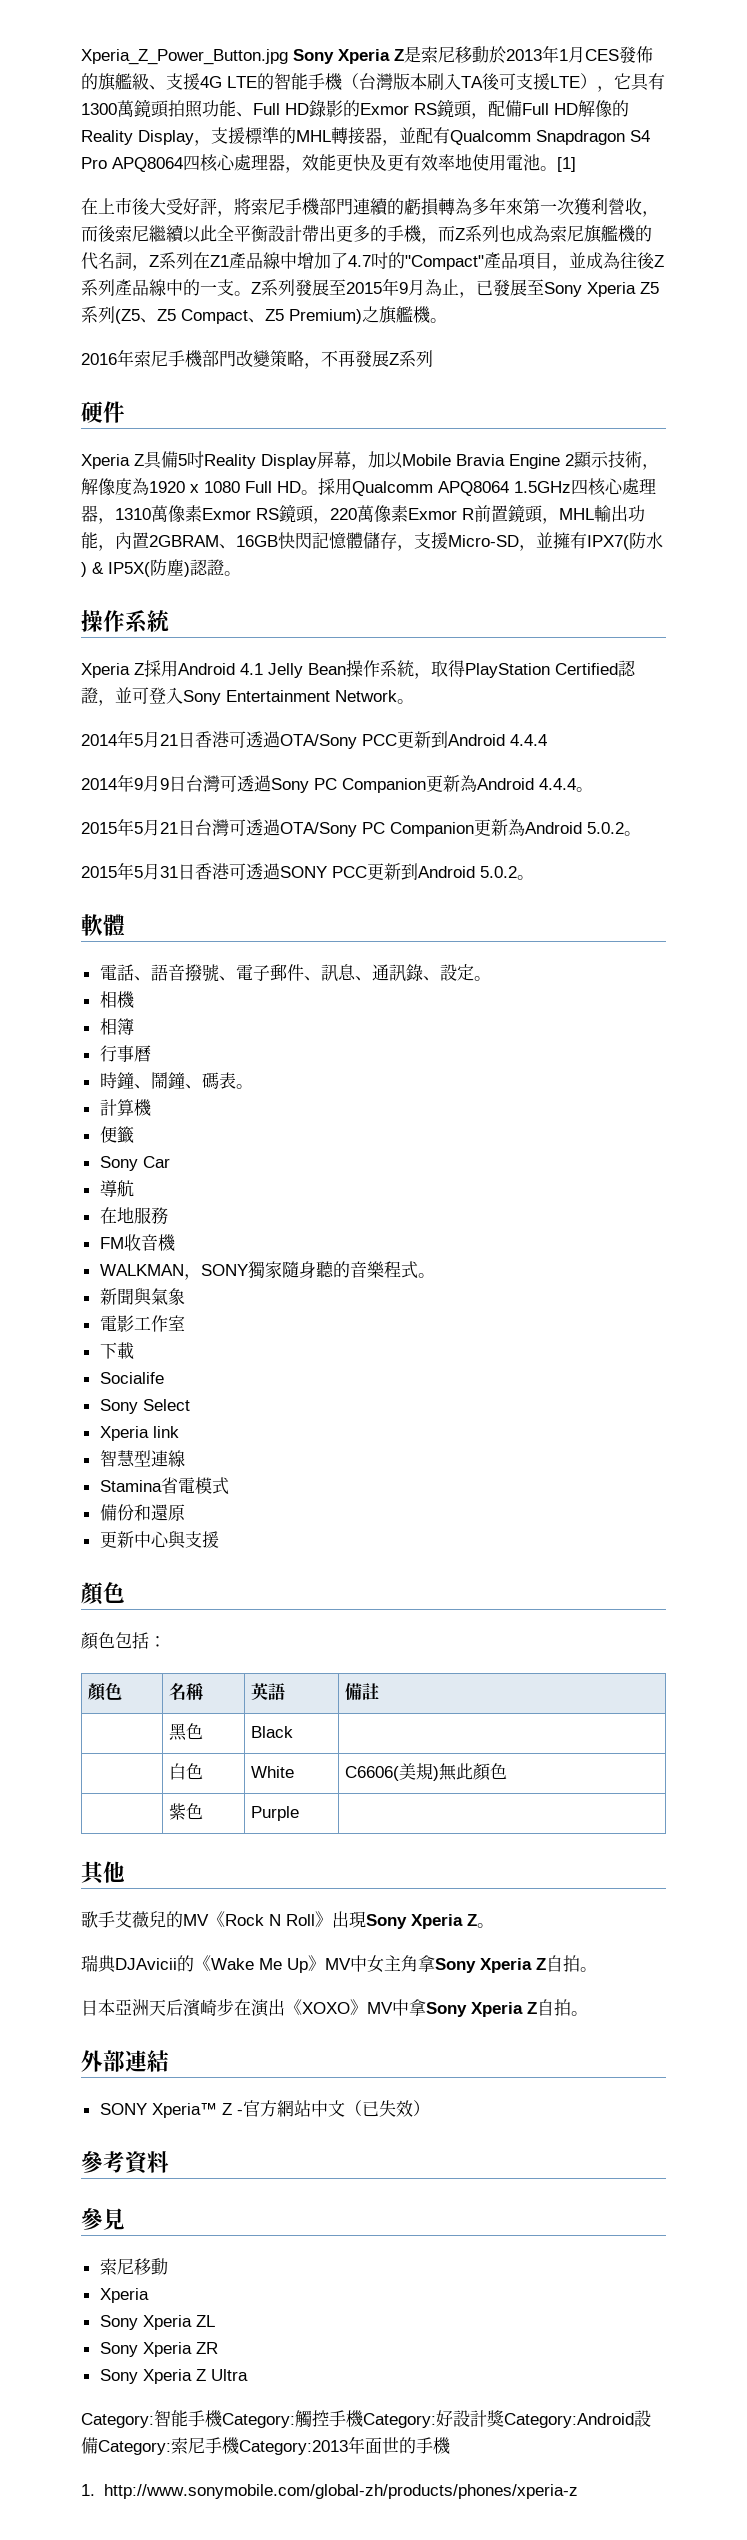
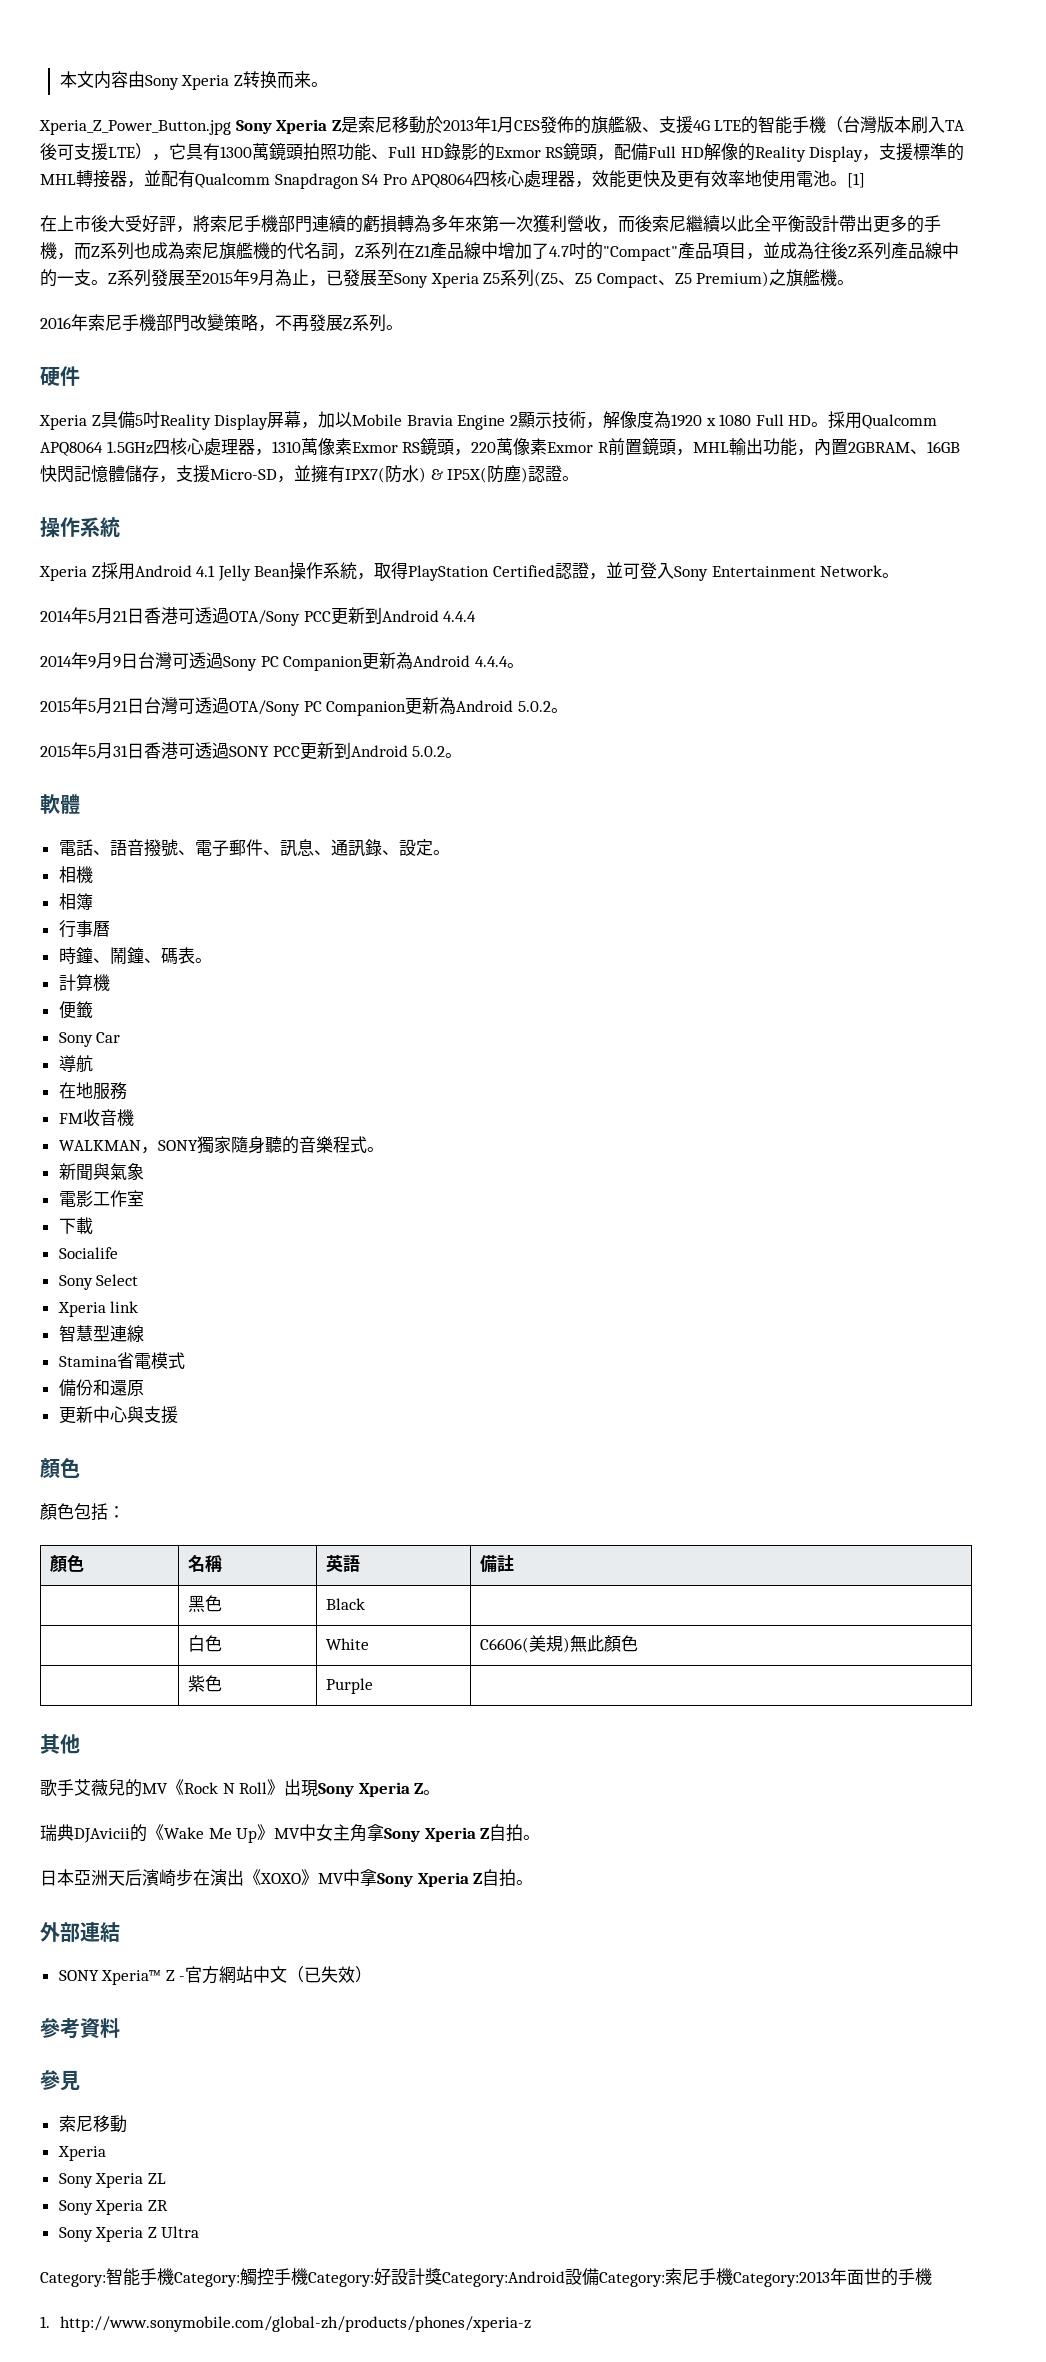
+ 本文内容由Sony Xperia Z转换而来。
- 2016年索尼手機部門改變策略，不再發展Z系列
+ 2016年索尼手機部門改變策略，不再發展Z系列。

